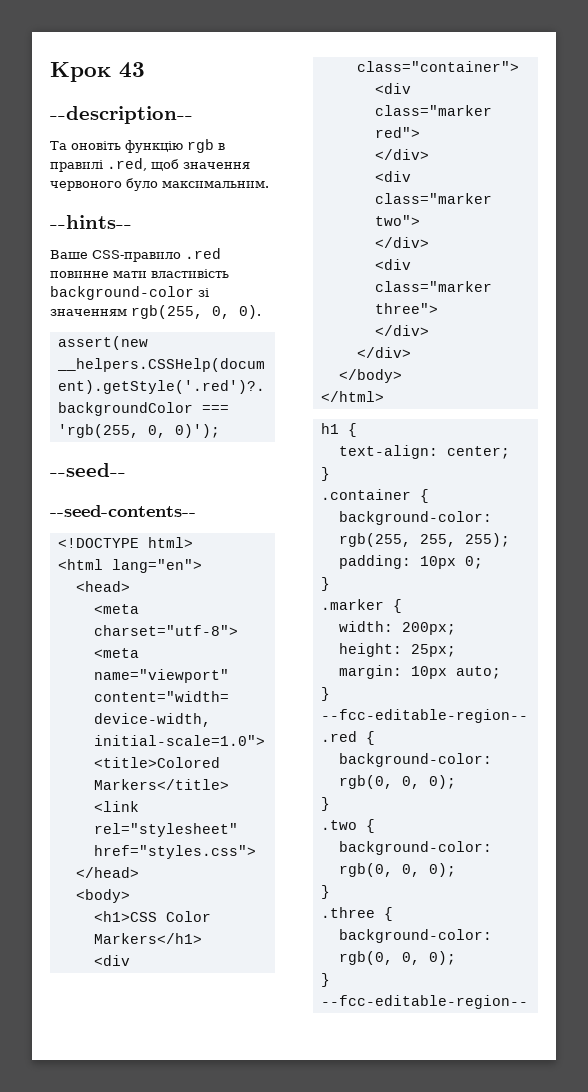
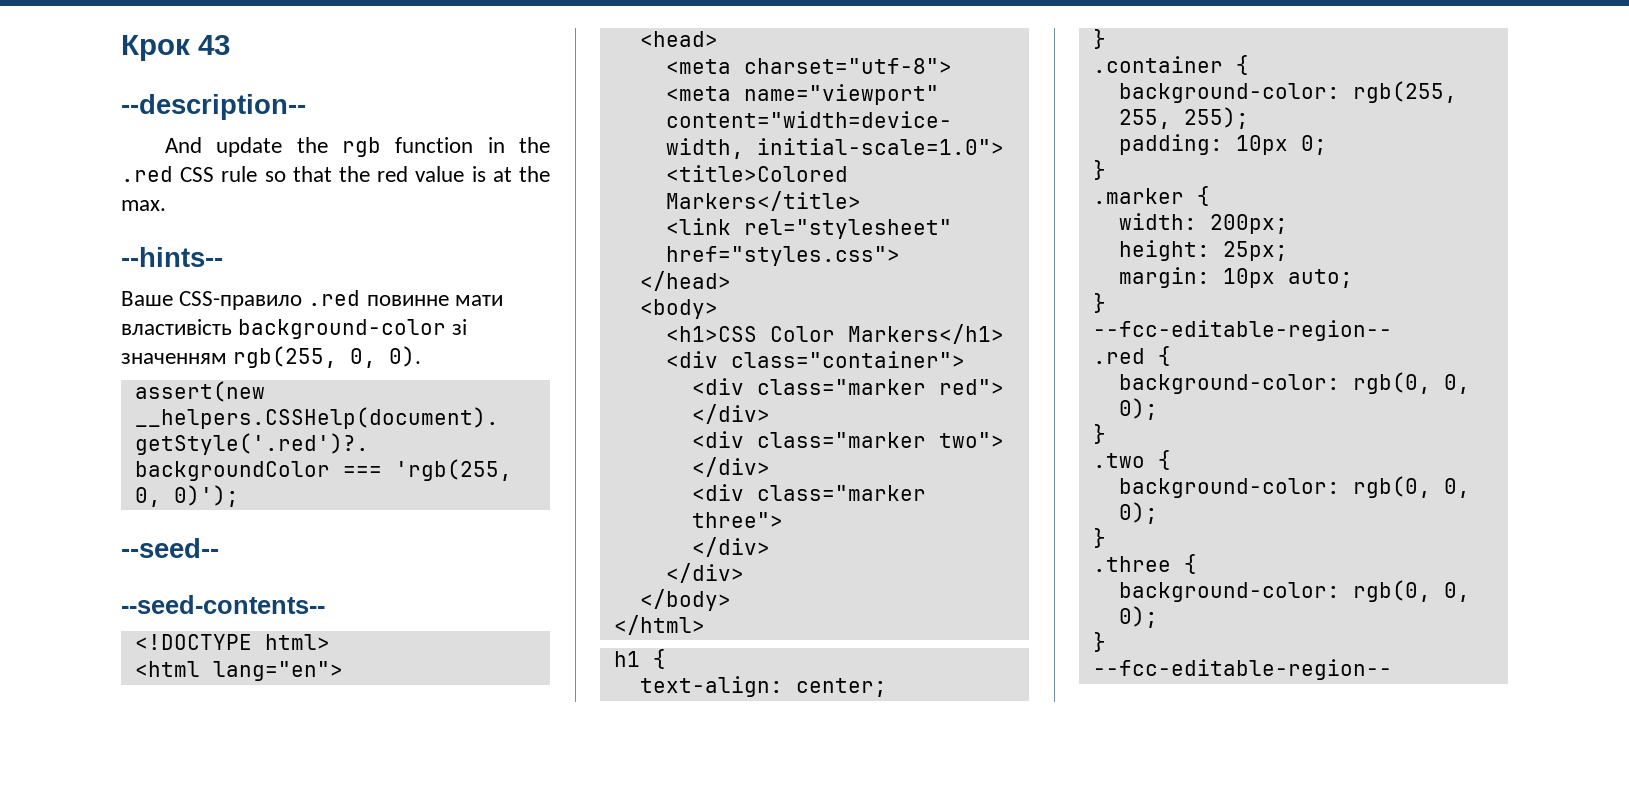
- Та оновіть функцію rgb в правилі .red, щоб значення червоного було максимальним.
+ And update the rgb function in the .red CSS rule so that the red value is at the max.

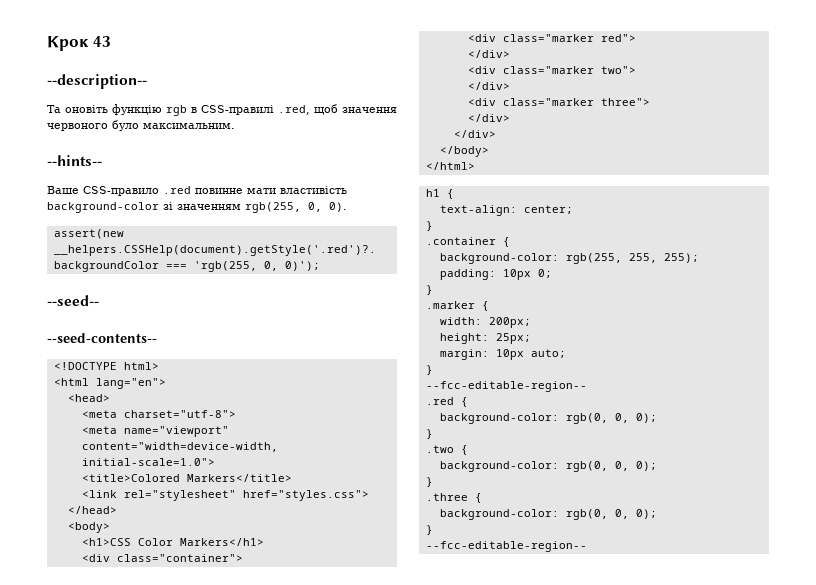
- And update the rgb function in the .red CSS rule so that the red value is at the max.
+ Та оновіть функцію rgb в CSS-правилі .red, щоб значення червоного було максимальним.

